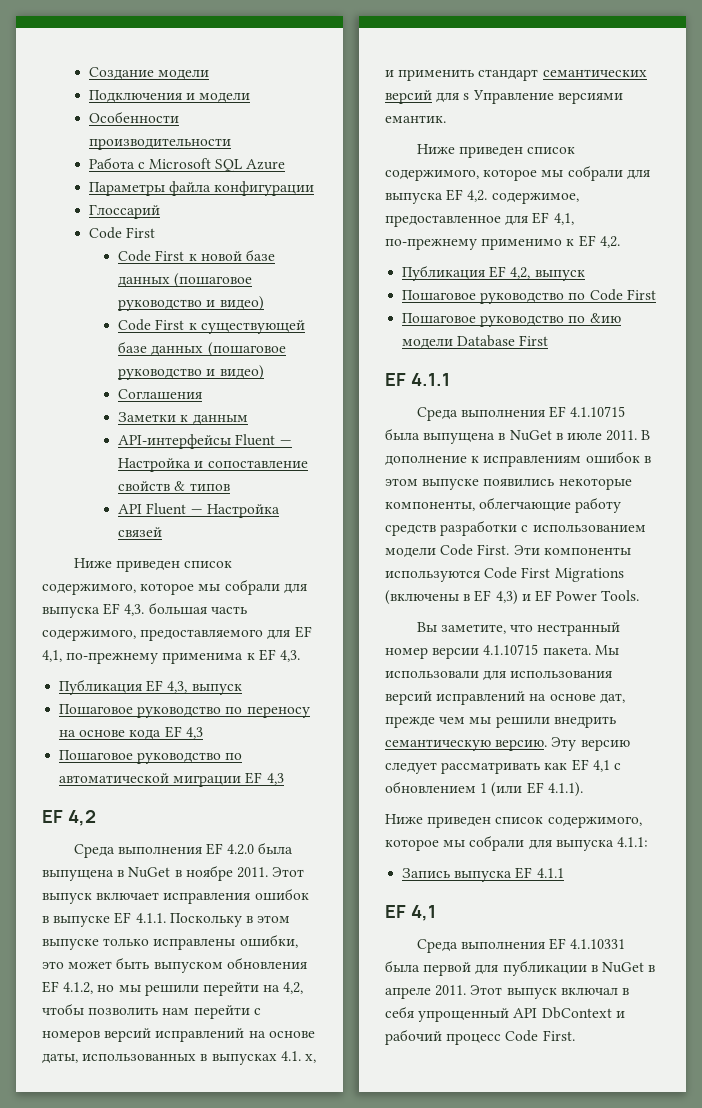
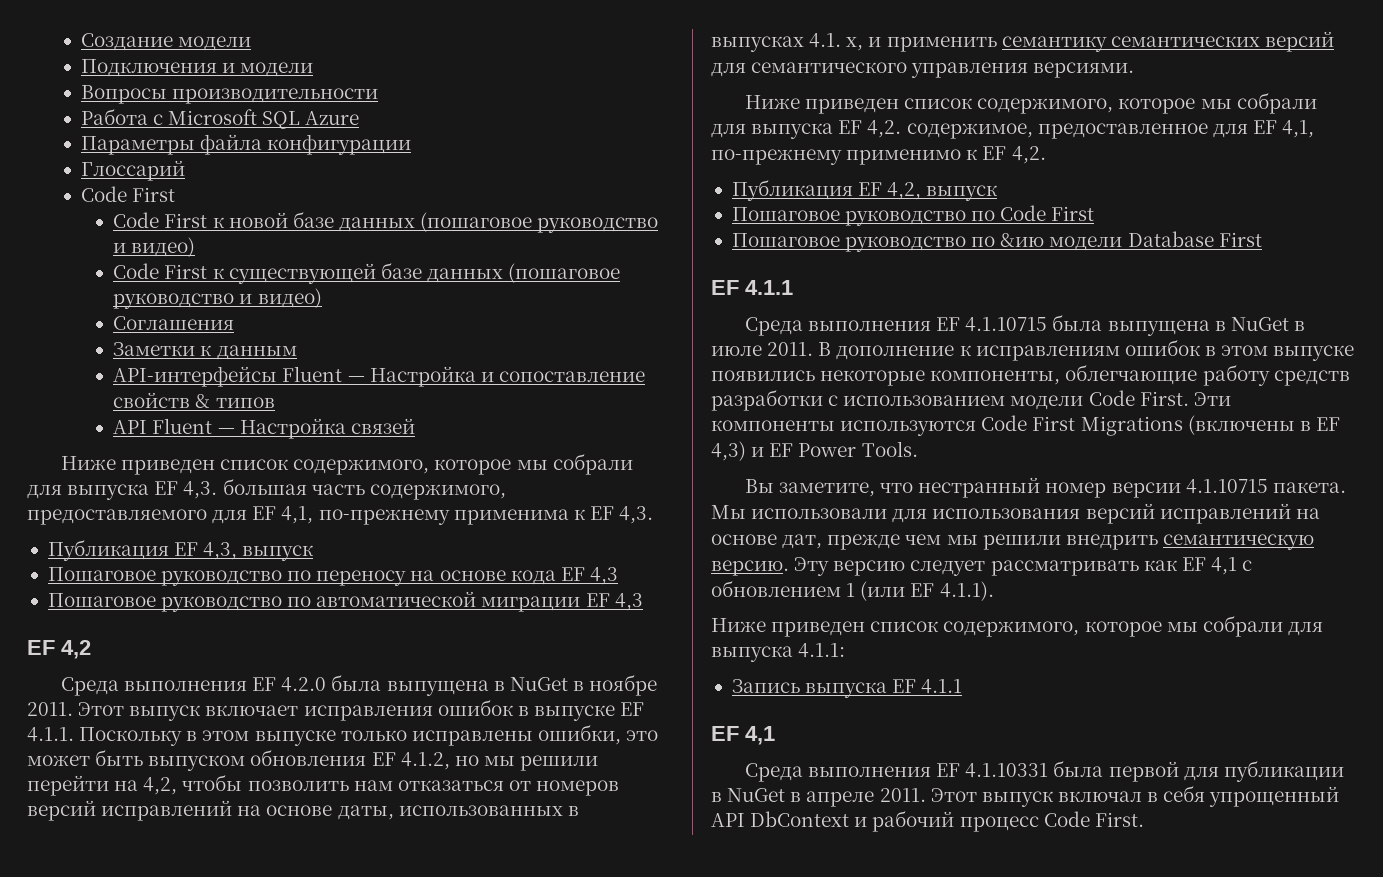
- Особенности производительности
+ Вопросы производительности
- Этот выпуск включает исправления ошибок в выпуске EF 4.1.1. Поскольку в этом выпуске только исправлены ошибки, это может быть выпуском обновления EF 4.1.2, но мы решили перейти на 4,2, чтобы позволить нам перейти с номеров версий исправлений на основе даты, использованных в выпусках 4.1. x, и применить стандарт семантических версий для s Управление версиями емантик.
+ Этот выпуск включает исправления ошибок в выпуске EF 4.1.1. Поскольку в этом выпуске только исправлены ошибки, это может быть выпуском обновления EF 4.1.2, но мы решили перейти на 4,2, чтобы позволить нам отказаться от номеров версий исправлений на основе даты, использованных в выпусках 4.1. x, и применить семантику семантических версий для семантического управления версиями.

